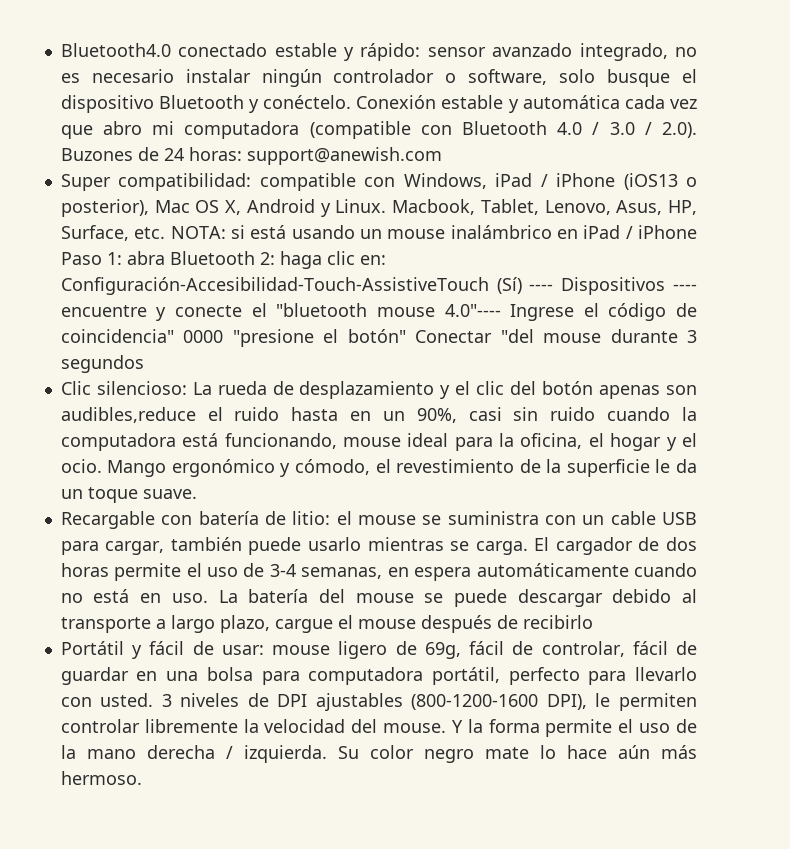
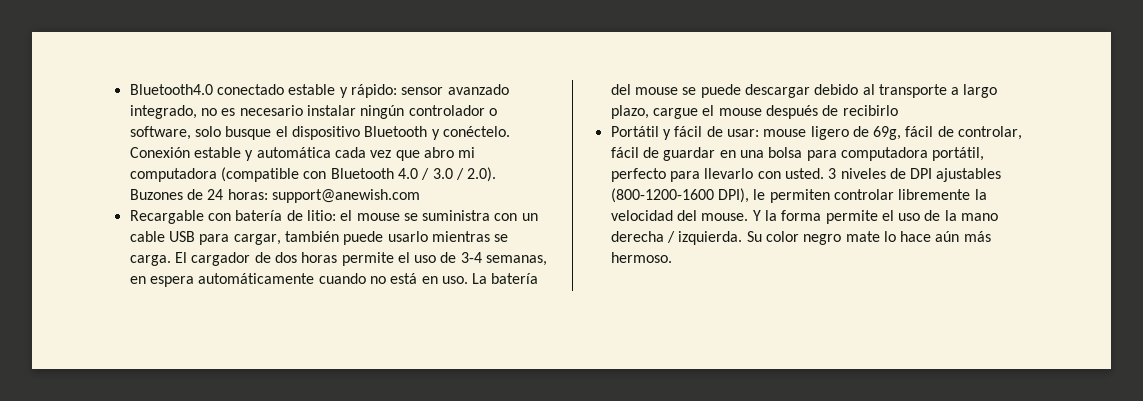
- Super compatibilidad: compatible con Windows, iPad / iPhone (iOS13 o posterior), Mac OS X, Android y Linux. Macbook, Tablet, Lenovo, Asus, HP, Surface, etc. NOTA: si está usando un mouse inalámbrico en iPad / iPhone Paso 1: abra Bluetooth 2: haga clic en: Configuración-Accesibilidad-Touch-AssistiveTouch (Sí) ---- Dispositivos ---- encuentre y conecte el "bluetooth mouse 4.0"---- Ingrese el código de coincidencia" 0000 "presione el botón" Conectar "del mouse durante 3 segundos
- Clic silencioso: La rueda de desplazamiento y el clic del botón apenas son audibles,reduce el ruido hasta en un 90%, casi sin ruido cuando la computadora está funcionando, mouse ideal para la oficina, el hogar y el ocio. Mango ergonómico y cómodo, el revestimiento de la superficie le da un toque suave.

